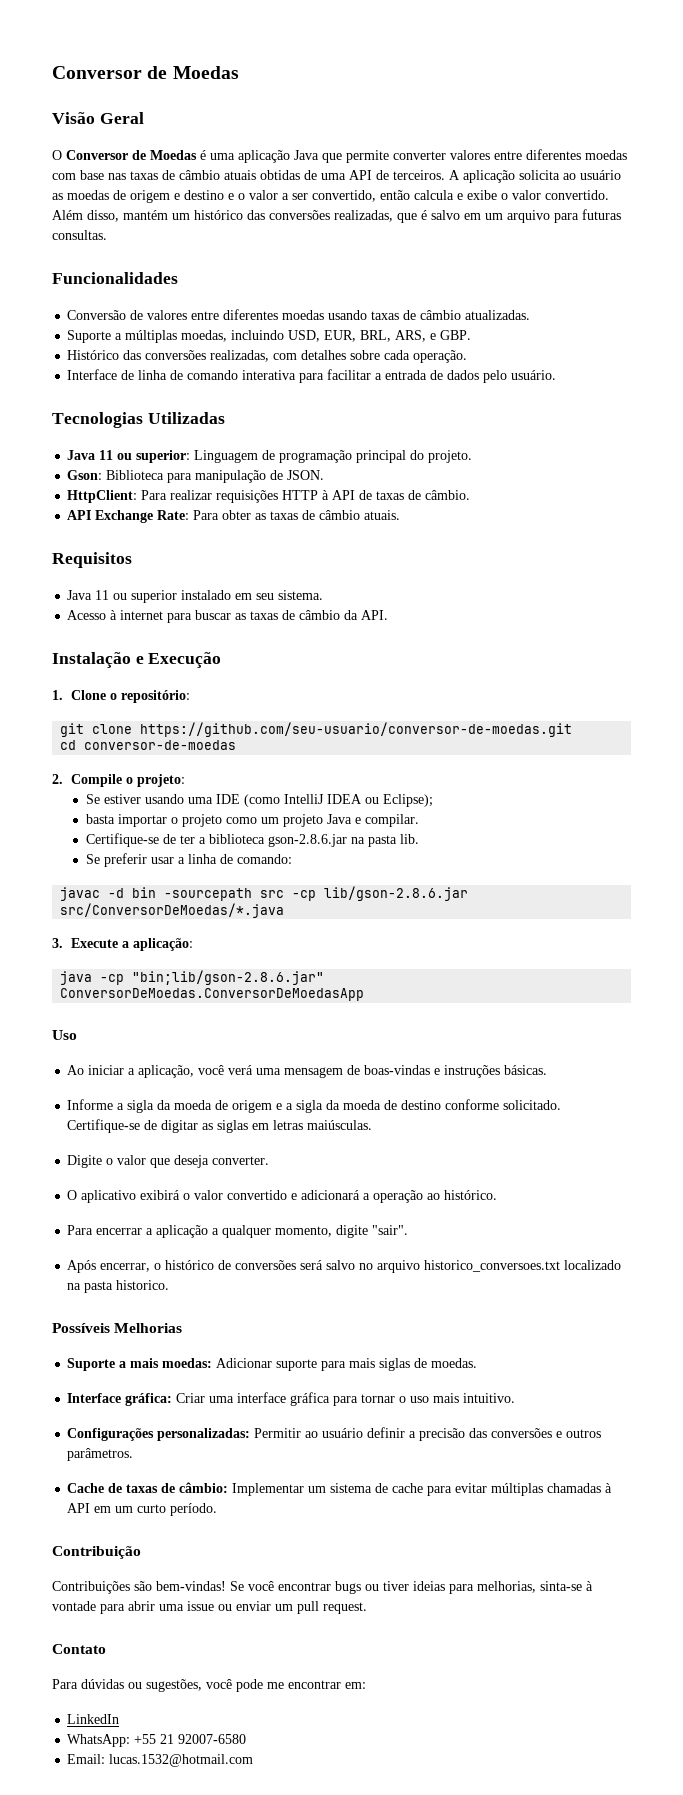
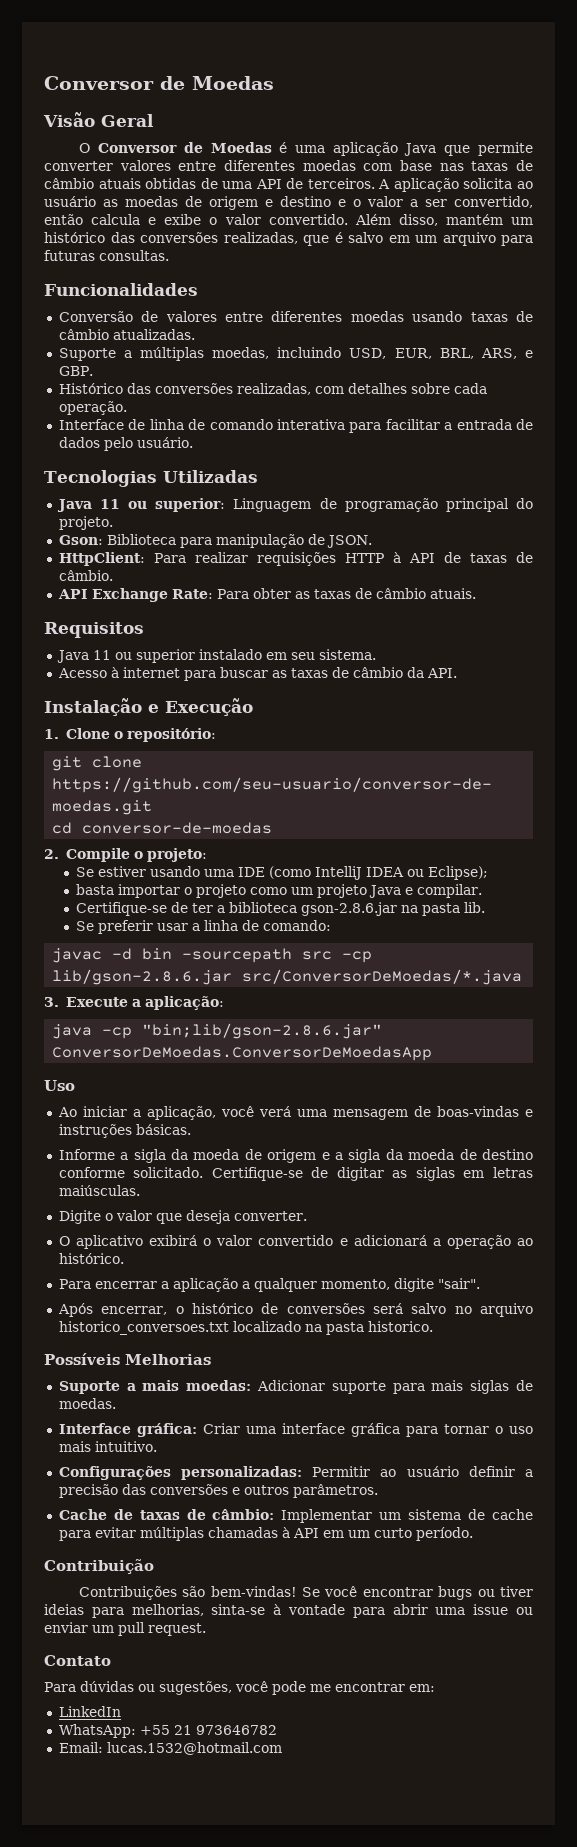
- WhatsApp: +55 21 92007-6580
+ WhatsApp: +55 21 973646782

